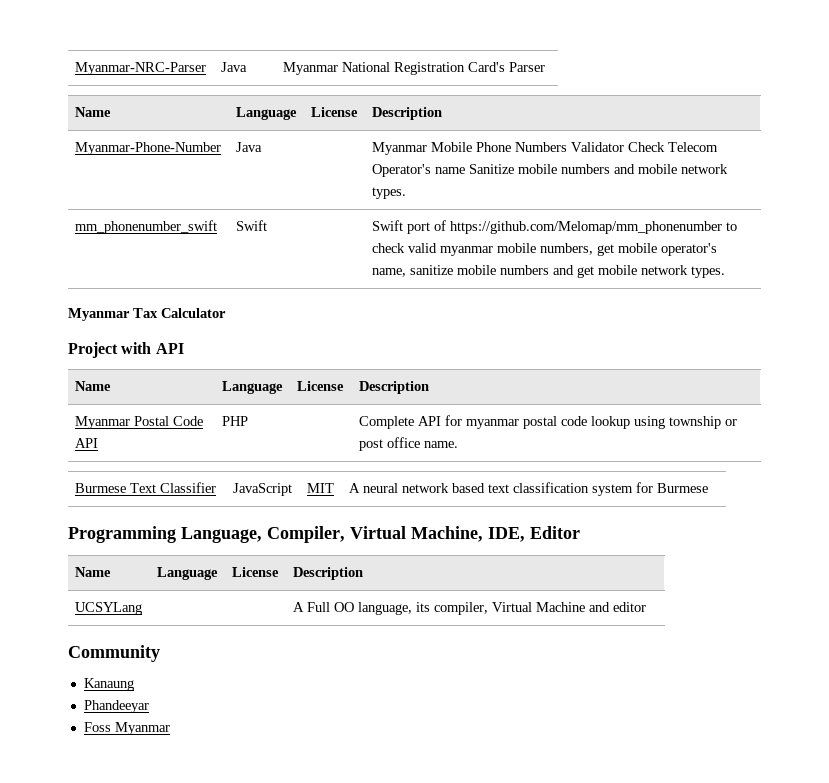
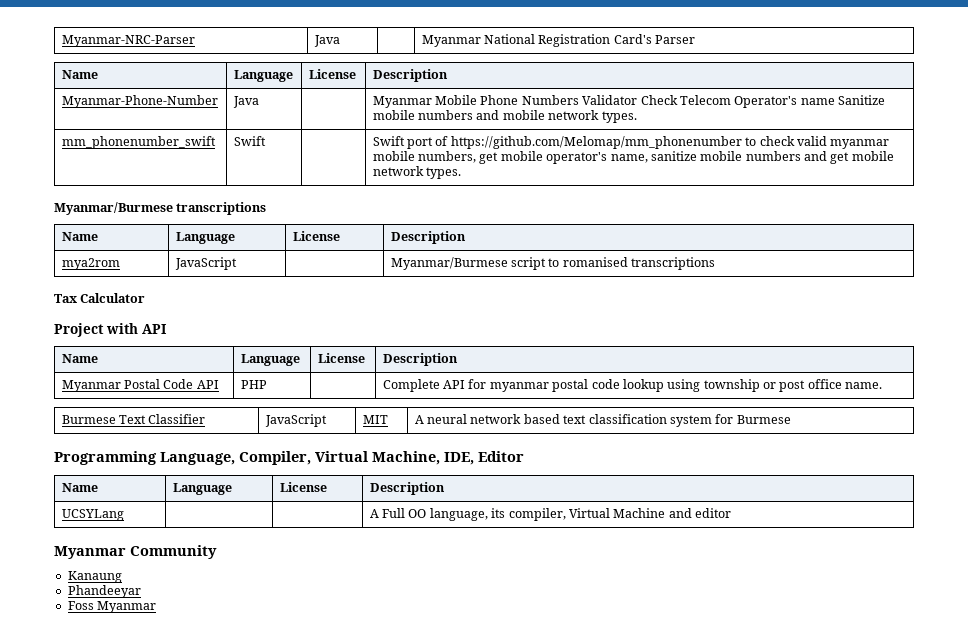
- Myanmar Tax Calculator
+ Myanmar/Burmese transcriptions
+ Name | Language | License | Description
+ mya2rom | JavaScript | | Myanmar/Burmese script to romanised transcriptions
+ Tax Calculator
- Community
+ Myanmar Community

